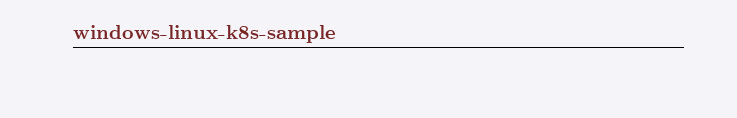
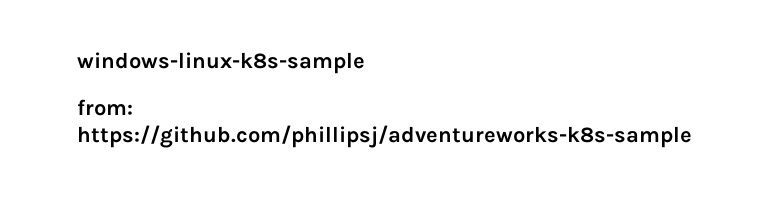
+ from: https://github.com/phillipsj/adventureworks-k8s-sample

